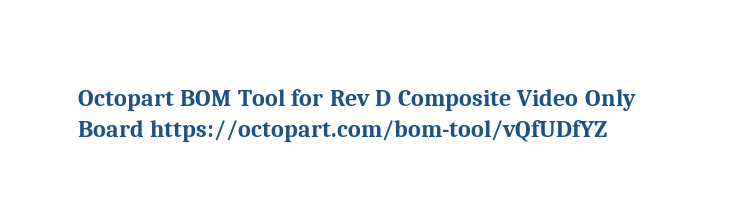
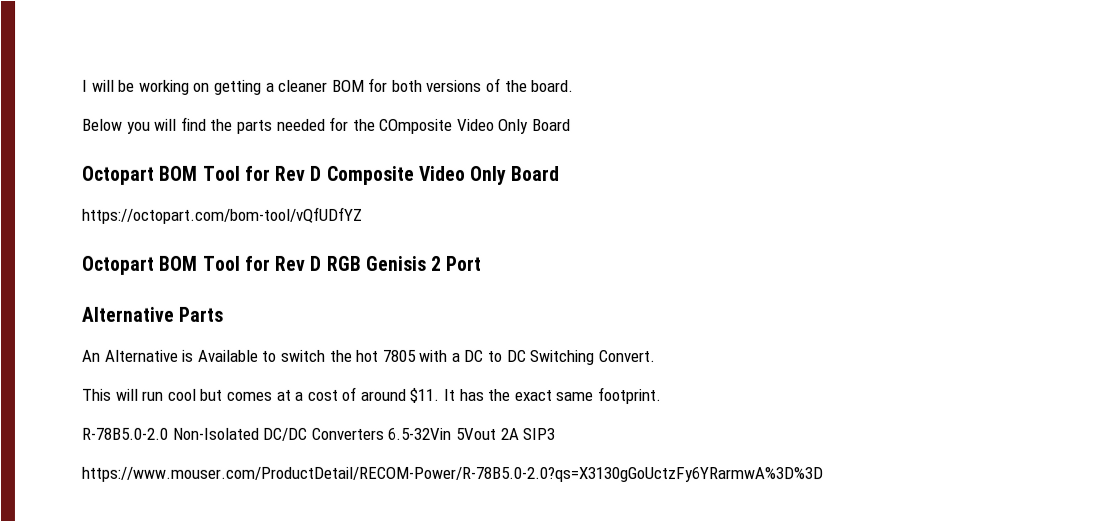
+ I will be working on getting a cleaner BOM for both versions of the board.
+ Below you will find the parts needed for the COmposite Video Only Board
- Octopart BOM Tool for Rev D Composite Video Only Board https://octopart.com/bom-tool/vQfUDfYZ
+ Octopart BOM Tool for Rev D Composite Video Only Board
+ https://octopart.com/bom-tool/vQfUDfYZ
+ Octopart BOM Tool for Rev D RGB Genisis 2 Port
+ Alternative Parts
+ An Alternative is Available to switch the hot 7805 with a DC to DC Switching Convert.
+ This will run cool but comes at a cost of around $11. It has the exact same footprint.
+ R-78B5.0-2.0 Non-Isolated DC/DC Converters 6.5-32Vin 5Vout 2A SIP3
+ https://www.mouser.com/ProductDetail/RECOM-Power/R-78B5.0-2.0?qs=X3130gGoUctzFy6YRarmwA%3D%3D

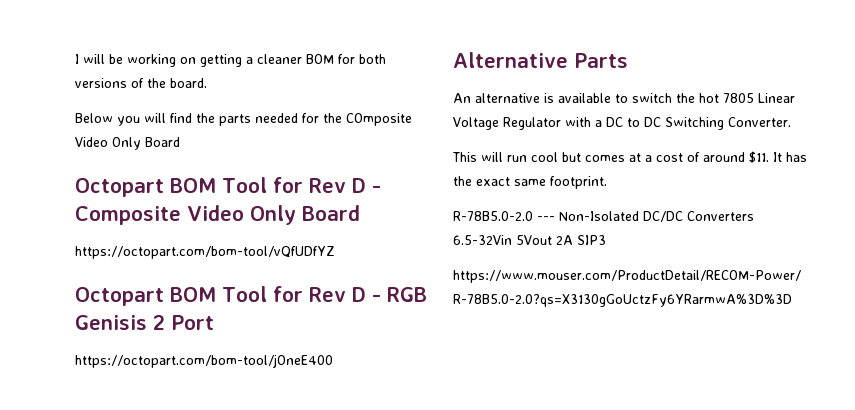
- Octopart BOM Tool for Rev D Composite Video Only Board
+ Octopart BOM Tool for Rev D - Composite Video Only Board
- Octopart BOM Tool for Rev D RGB Genisis 2 Port
+ Octopart BOM Tool for Rev D - RGB Genisis 2 Port
+ https://octopart.com/bom-tool/jOneE400
- An Alternative is Available to switch the hot 7805 with a DC to DC Switching Convert.
+ An alternative is available to switch the hot 7805 Linear Voltage Regulator with a DC to DC Switching Converter.
- R-78B5.0-2.0 Non-Isolated DC/DC Converters 6.5-32Vin 5Vout 2A SIP3
+ R-78B5.0-2.0 --- Non-Isolated DC/DC Converters 6.5-32Vin 5Vout 2A SIP3

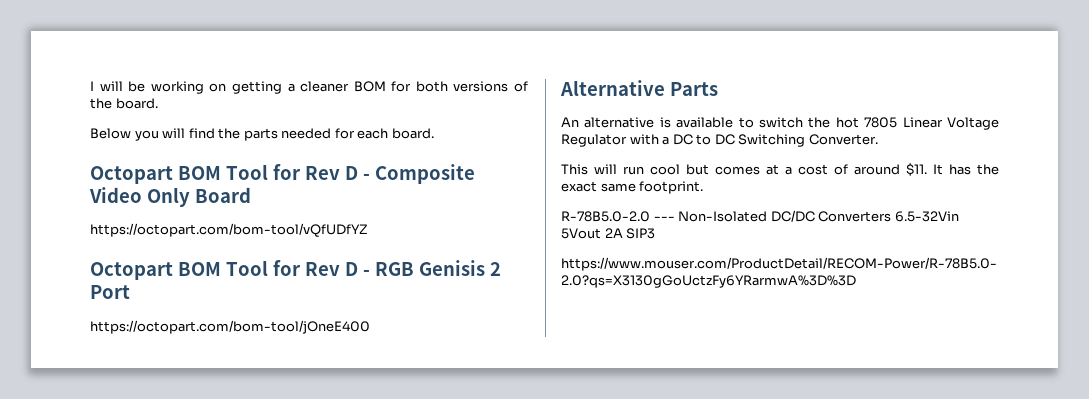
- Below you will find the parts needed for the COmposite Video Only Board
+ Below you will find the parts needed for each board.

